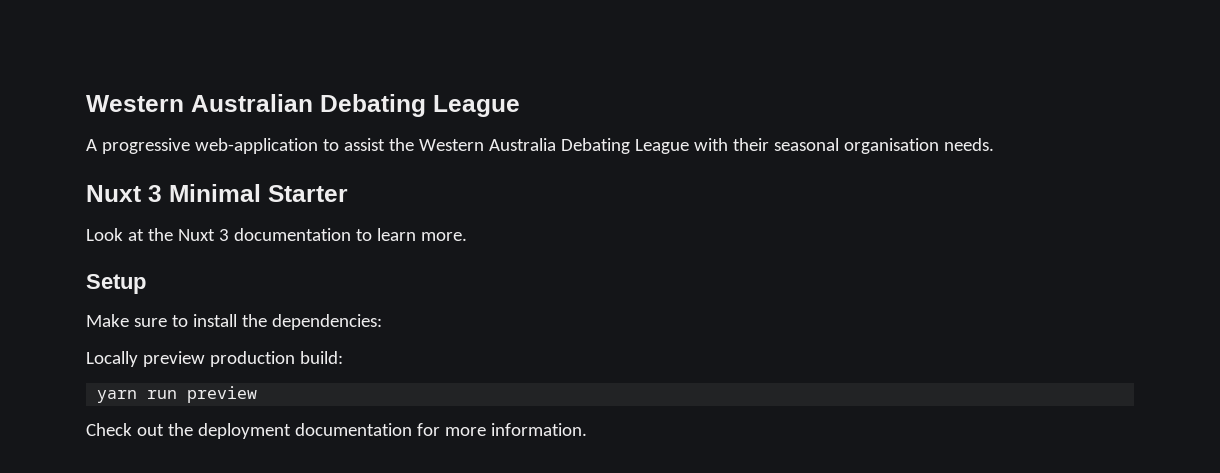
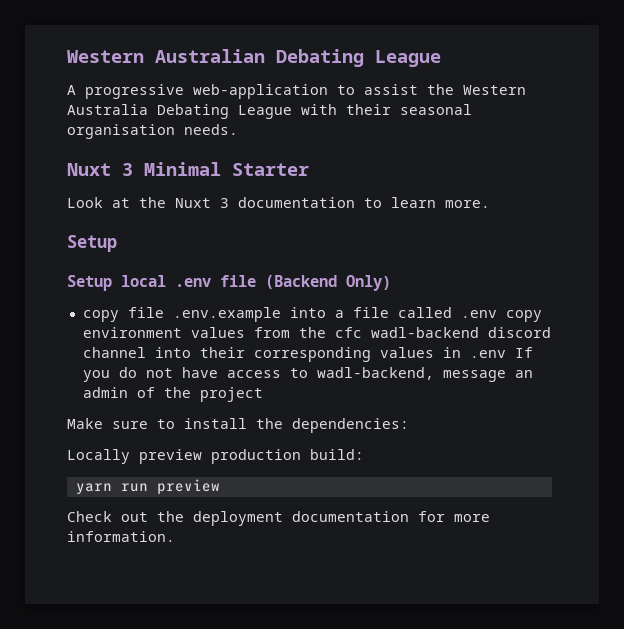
+ Setup local .env file (Backend Only)
+ copy file .env.example into a file called .env copy environment values from the cfc wadl-backend discord channel into their corresponding values in .env If you do not have access to wadl-backend, message an admin of the project

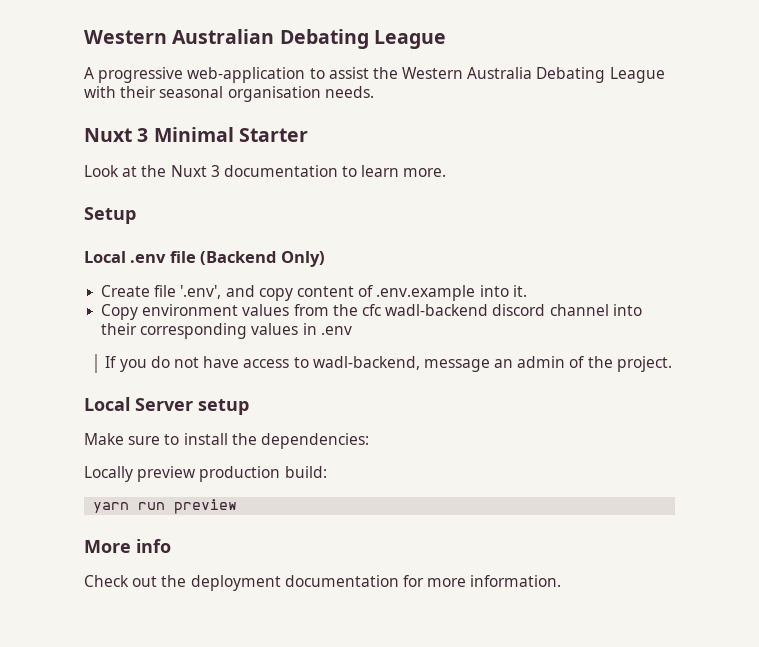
- Setup local .env file (Backend Only)
+ Local .env file (Backend Only)
- copy file .env.example into a file called .env copy environment values from the cfc wadl-backend discord channel into their corresponding values in .env If you do not have access to wadl-backend, message an admin of the project
+ Create file '.env', and copy content of .env.example into it.
+ Copy environment values from the cfc wadl-backend discord channel into their corresponding values in .env
+ If you do not have access to wadl-backend, message an admin of the project.
+ Local Server setup
+ More info

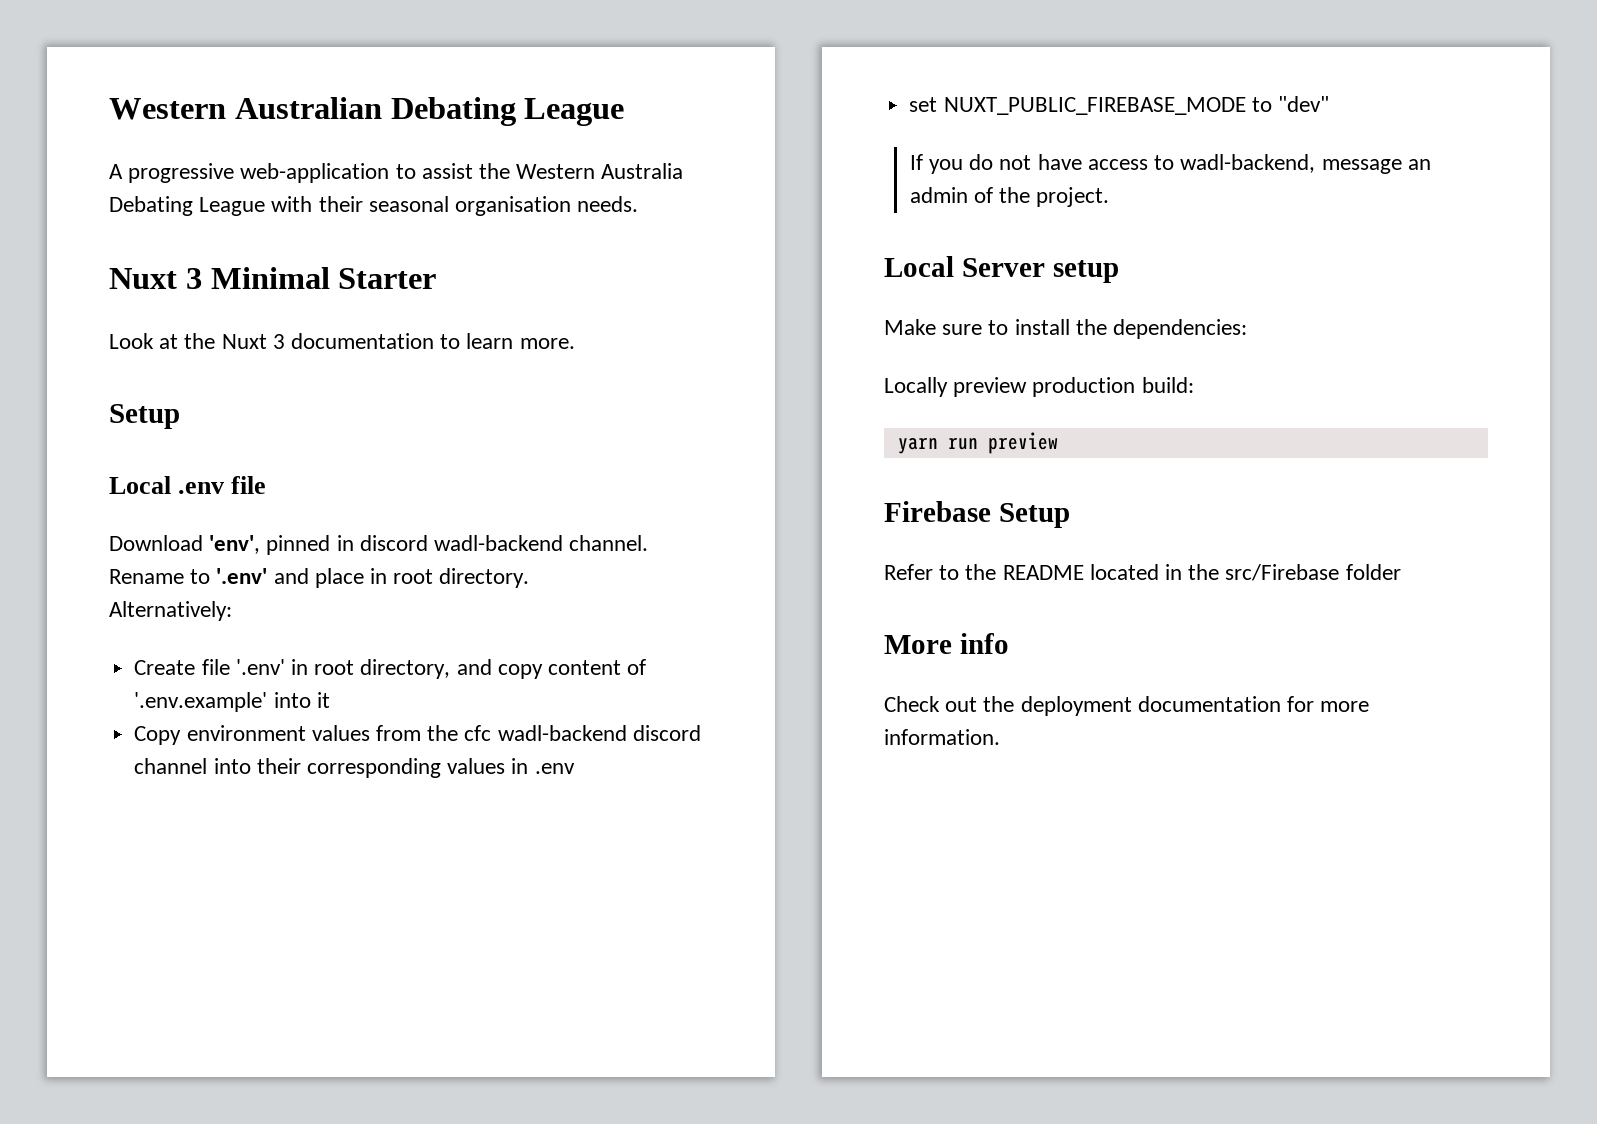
- Local .env file (Backend Only)
- Create file '.env', and copy content of .env.example into it.
+ Local .env file
+ Download 'env', pinned in discord wadl-backend channel. Rename to '.env' and place in root directory.
+ Alternatively:
+ Create file '.env' in root directory, and copy content of '.env.example' into it
+ set NUXT_PUBLIC_FIREBASE_MODE to "dev"
+ Firebase Setup
+ Refer to the README located in the src/Firebase folder

